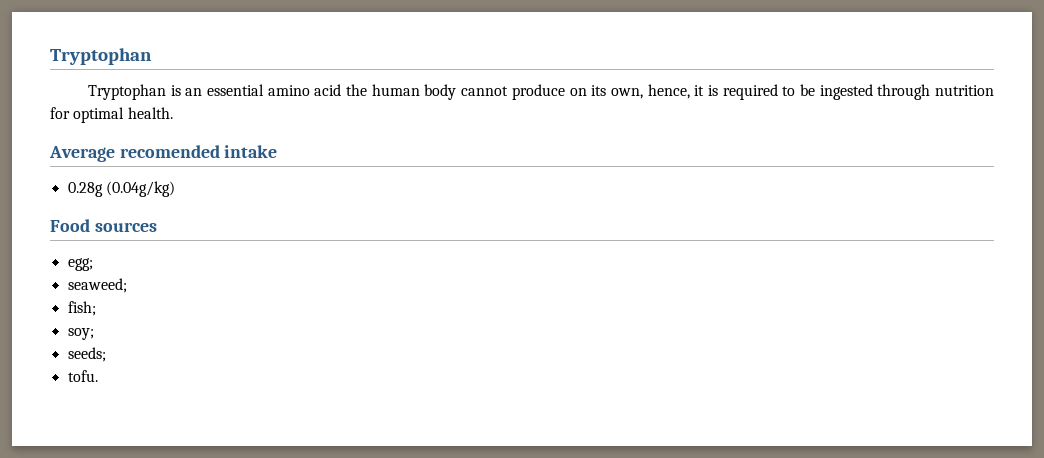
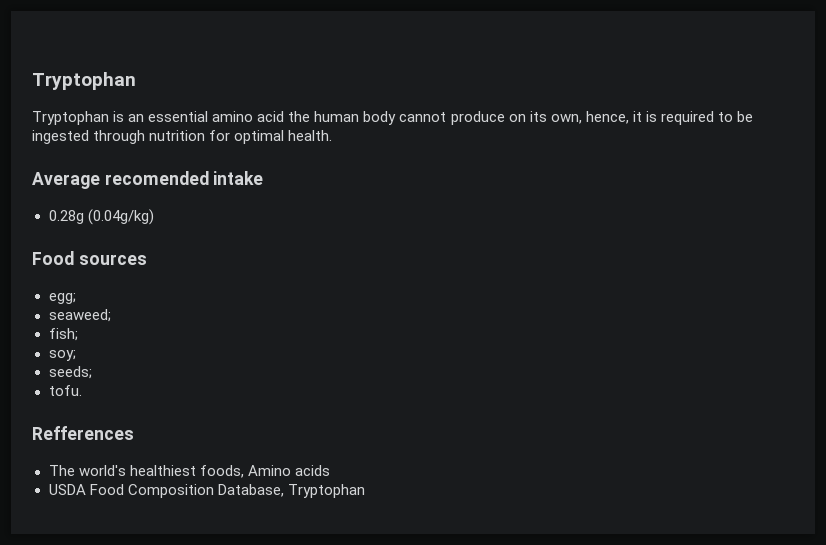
+ Refferences
+ The world's healthiest foods, Amino acids
+ USDA Food Composition Database, Tryptophan

